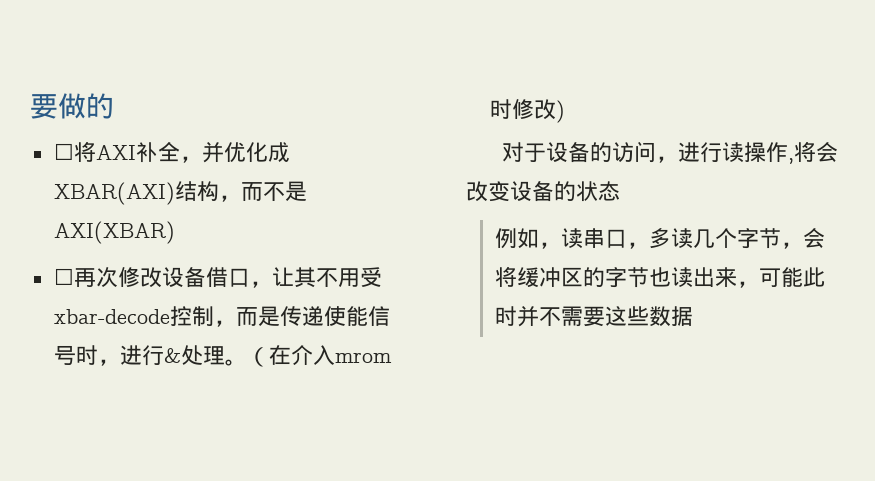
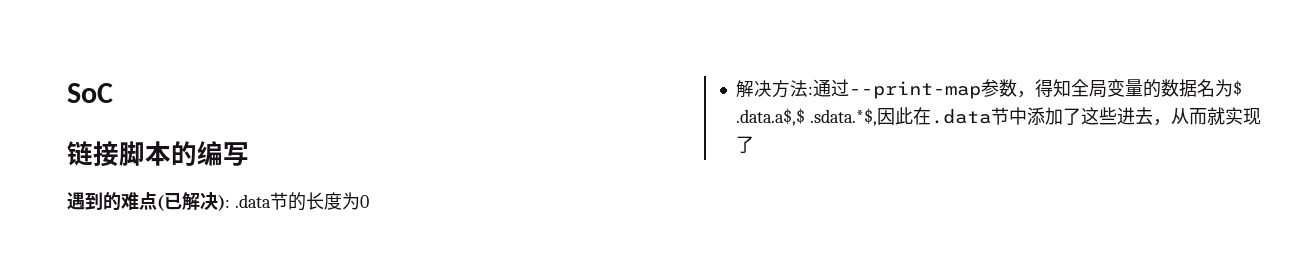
- 要做的
- ☐将AXI补全，并优化成XBAR(AXI)结构，而不是AXI(XBAR)
- ☐再次修改设备借口，让其不用受xbar-decode控制，而是传递使能信号时，进行&处理。（在介入mrom时修改)
- 对于设备的访问，进行读操作,将会改变设备的状态
- 例如，读串口，多读几个字节，会将缓冲区的字节也读出来，可能此时并不需要这些数据
+ SoC
+ 链接脚本的编写
+ 遇到的难点(已解决): .data节的长度为0
+ 解决方法:通过--print-map参数，得知全局变量的数据名为$ .data.a$,$ .sdata.*$,因此在.data节中添加了这些进去，从而就实现了

